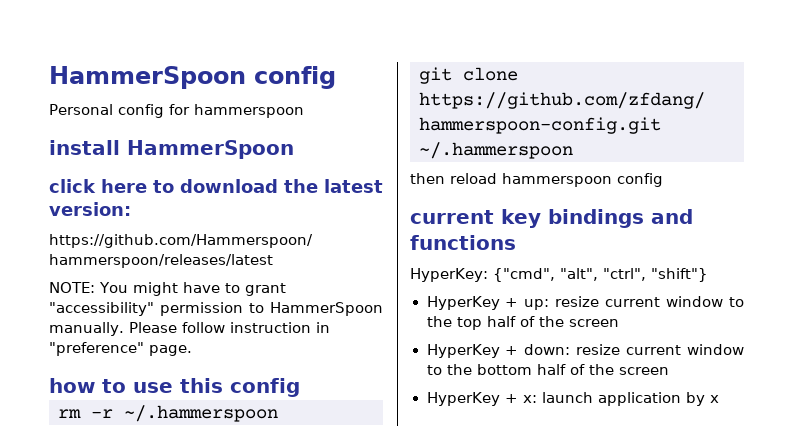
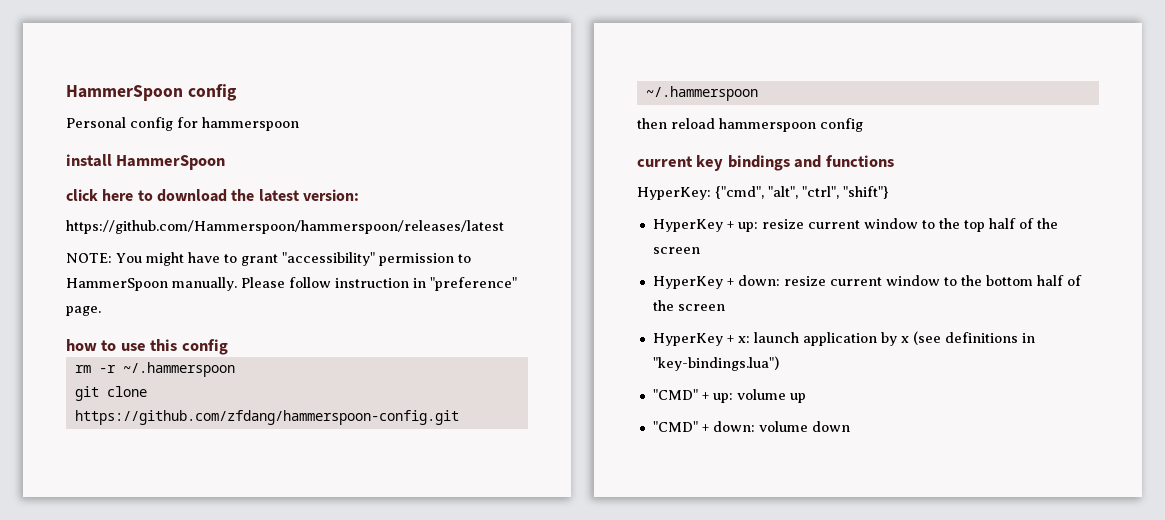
- HyperKey + x: launch application by x
+ HyperKey + x: launch application by x (see definitions in "key-bindings.lua")
+ "CMD" + up: volume up
+ "CMD" + down: volume down

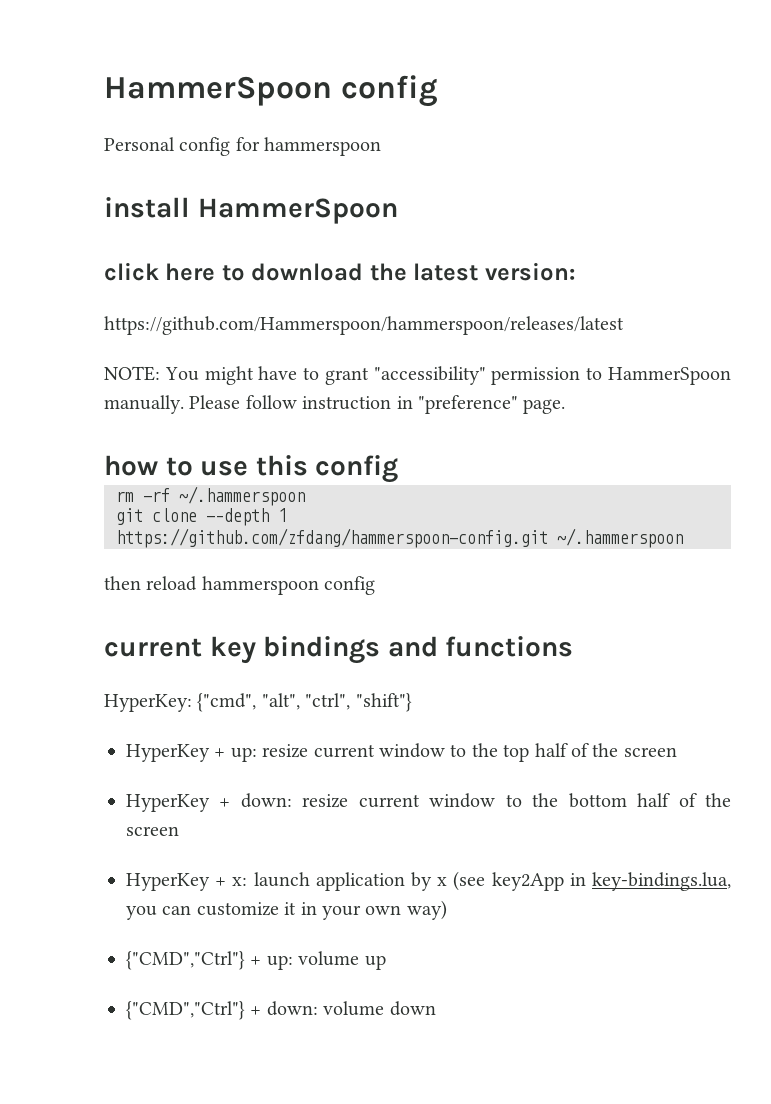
- rm -r ~/.hammerspoon
+ rm -rf ~/.hammerspoon
- git clone https://github.com/zfdang/hammerspoon-config.git ~/.hammerspoon
+ git clone -–depth 1 https://github.com/zfdang/hammerspoon-config.git ~/.hammerspoon
- HyperKey + x: launch application by x (see definitions in "key-bindings.lua")
- "CMD" + up: volume up
+ HyperKey + x: launch application by x (see key2App in key-bindings.lua, you can customize it in your own way)
+ {"CMD","Ctrl"} + up: volume up
- "CMD" + down: volume down
+ {"CMD","Ctrl"} + down: volume down

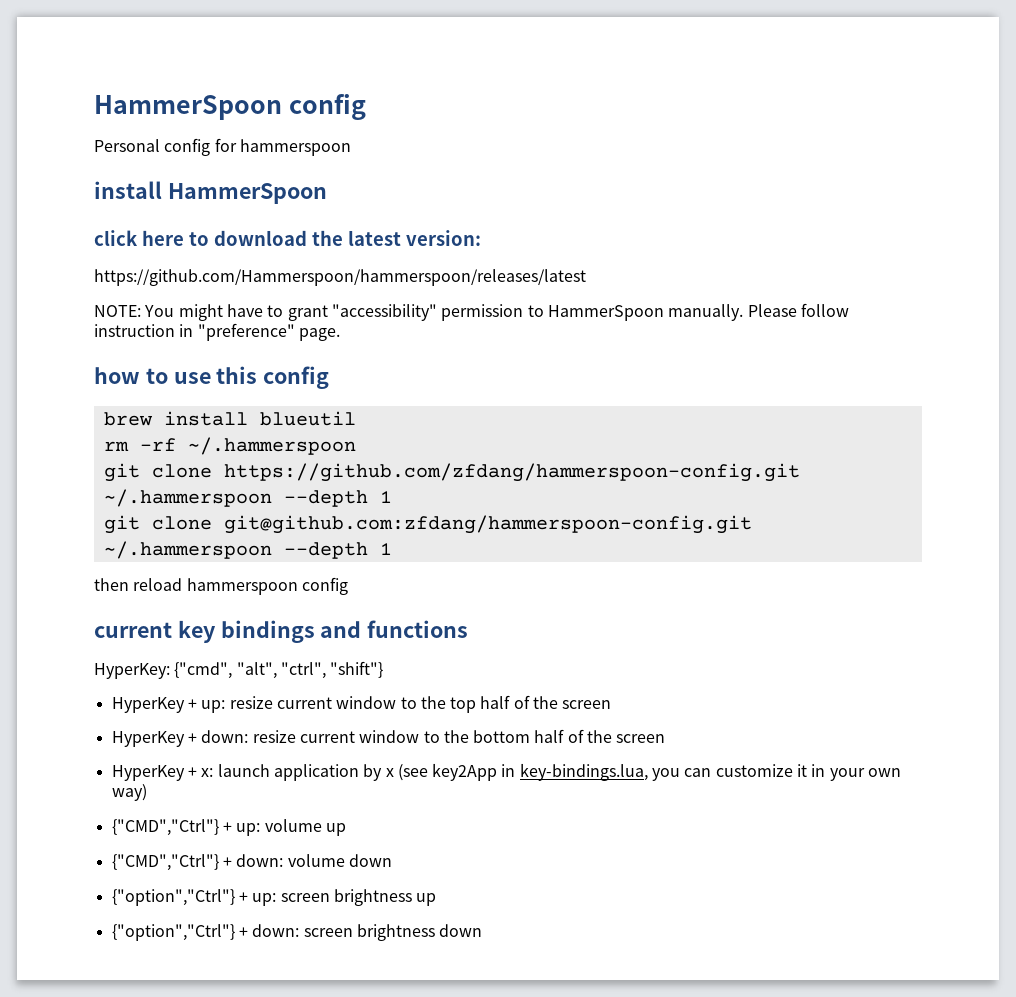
+ brew install blueutil
- git clone -–depth 1 https://github.com/zfdang/hammerspoon-config.git ~/.hammerspoon
+ git clone https://github.com/zfdang/hammerspoon-config.git ~/.hammerspoon --depth 1
+ git clone git@github.com:zfdang/hammerspoon-config.git ~/.hammerspoon --depth 1
+ {"option","Ctrl"} + up: screen brightness up
+ {"option","Ctrl"} + down: screen brightness down

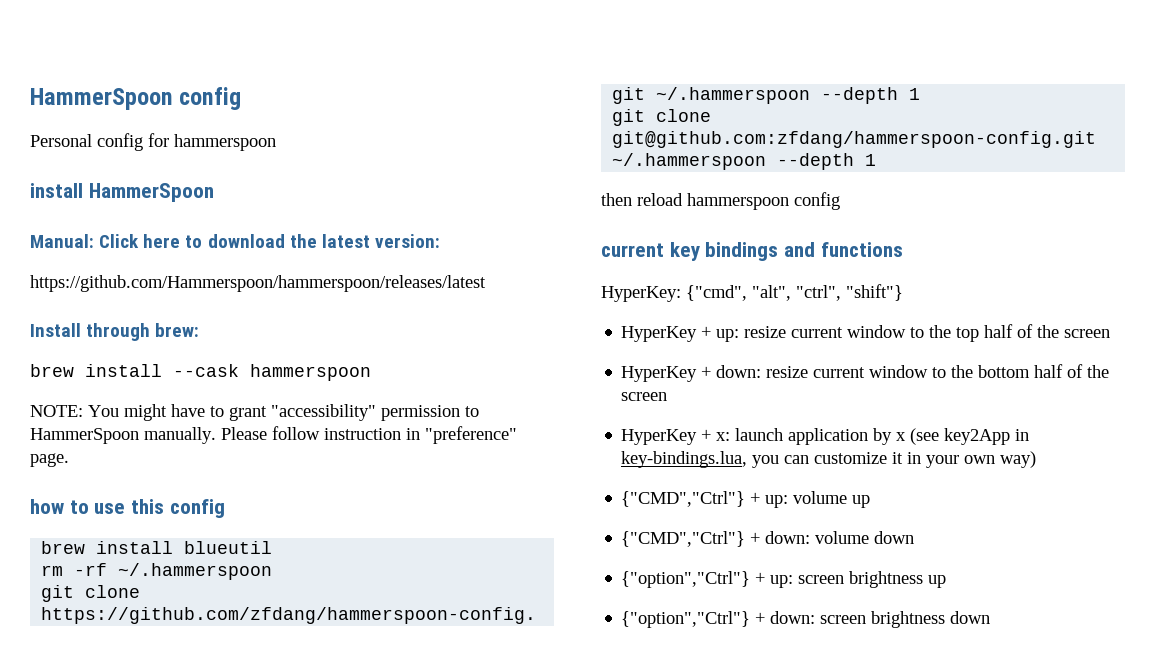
- click here to download the latest version:
+ Manual: Click here to download the latest version:
+ Install through brew:
+ brew install --cask hammerspoon

